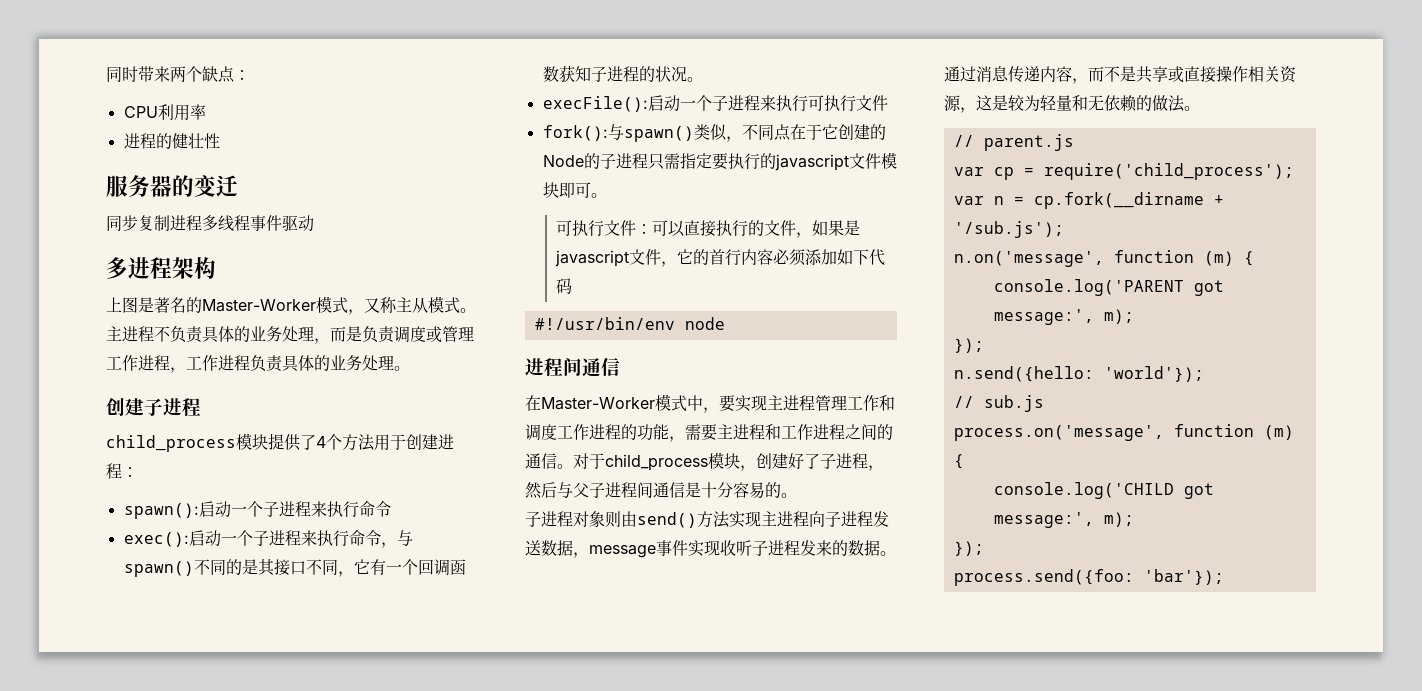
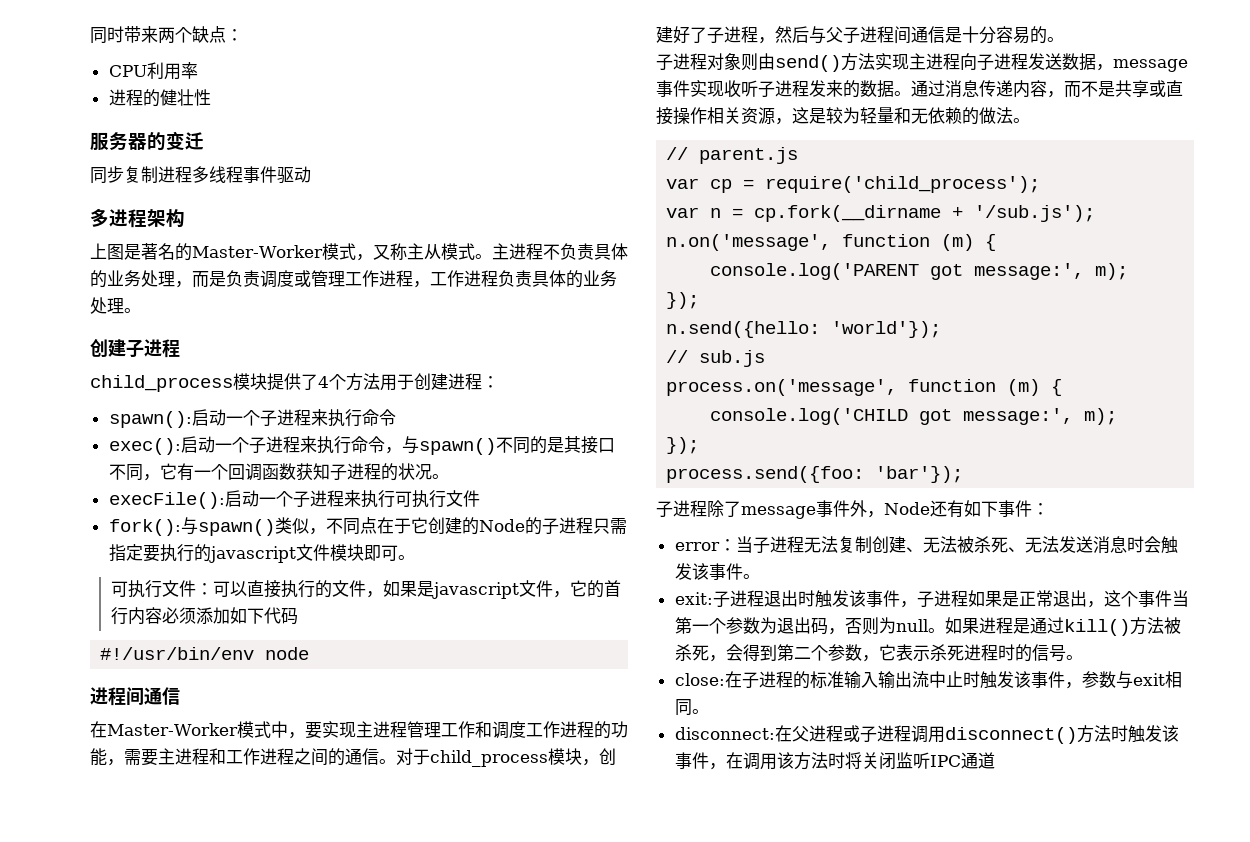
+ 子进程除了message事件外，Node还有如下事件：
+ error：当子进程无法复制创建、无法被杀死、无法发送消息时会触发该事件。
+ exit:子进程退出时触发该事件，子进程如果是正常退出，这个事件当第一个参数为退出码，否则为null。如果进程是通过kill()方法被杀死，会得到第二个参数，它表示杀死进程时的信号。
+ close:在子进程的标准输入输出流中止时触发该事件，参数与exit相同。
+ disconnect:在父进程或子进程调用disconnect()方法时触发该事件，在调用该方法时将关闭监听IPC通道

